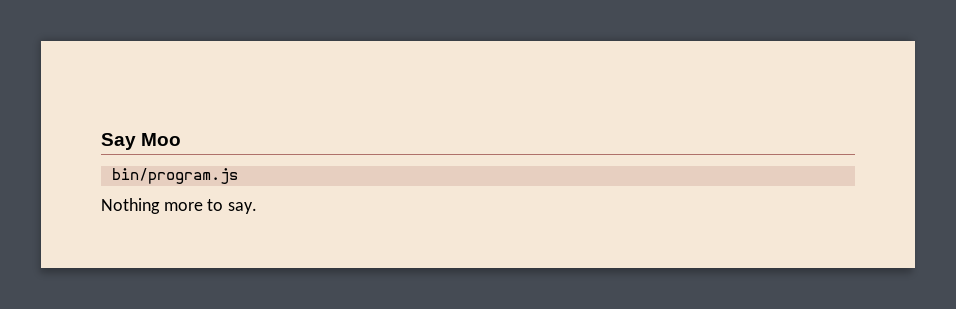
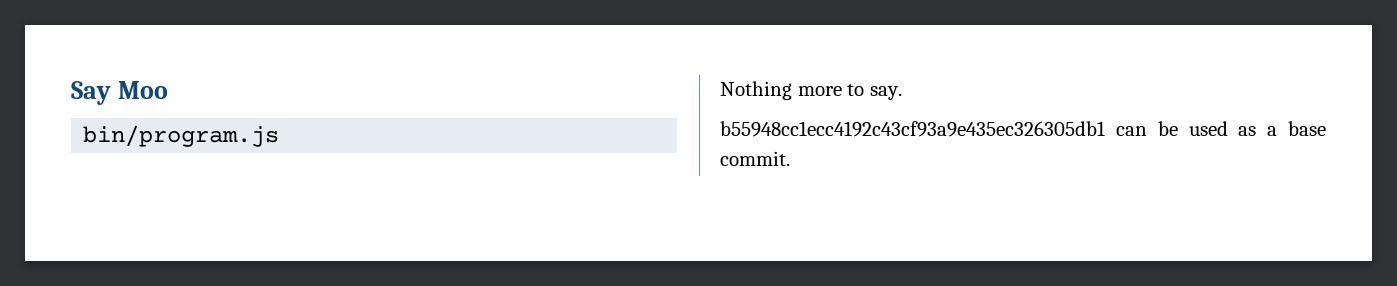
+ b55948cc1ecc4192c43cf93a9e435ec326305db1 can be used as a base commit.

